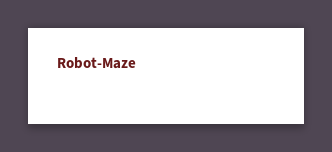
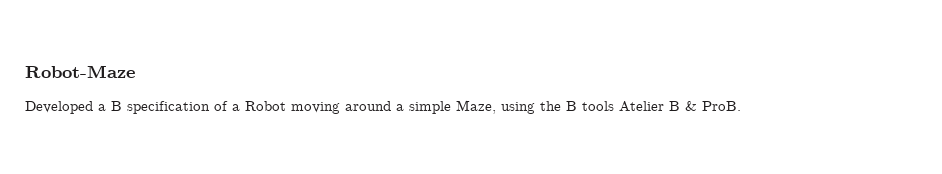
+ Developed a B specification of a Robot moving around a simple Maze, using the B tools Atelier B & ProB.

